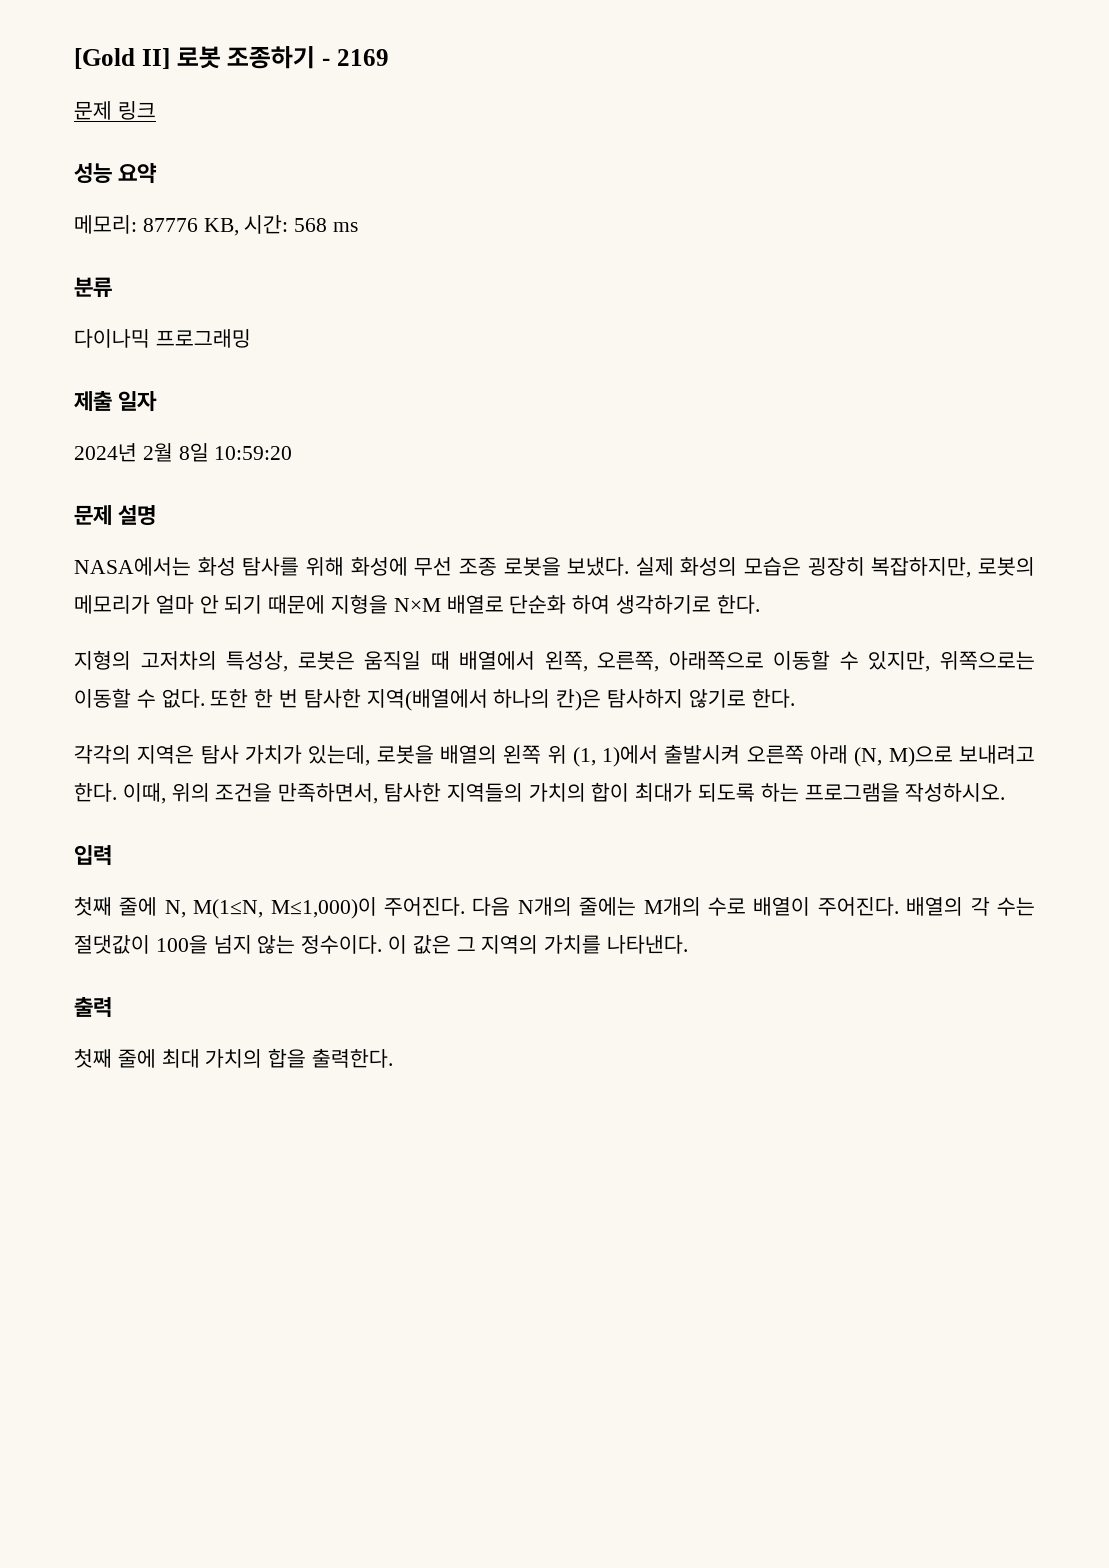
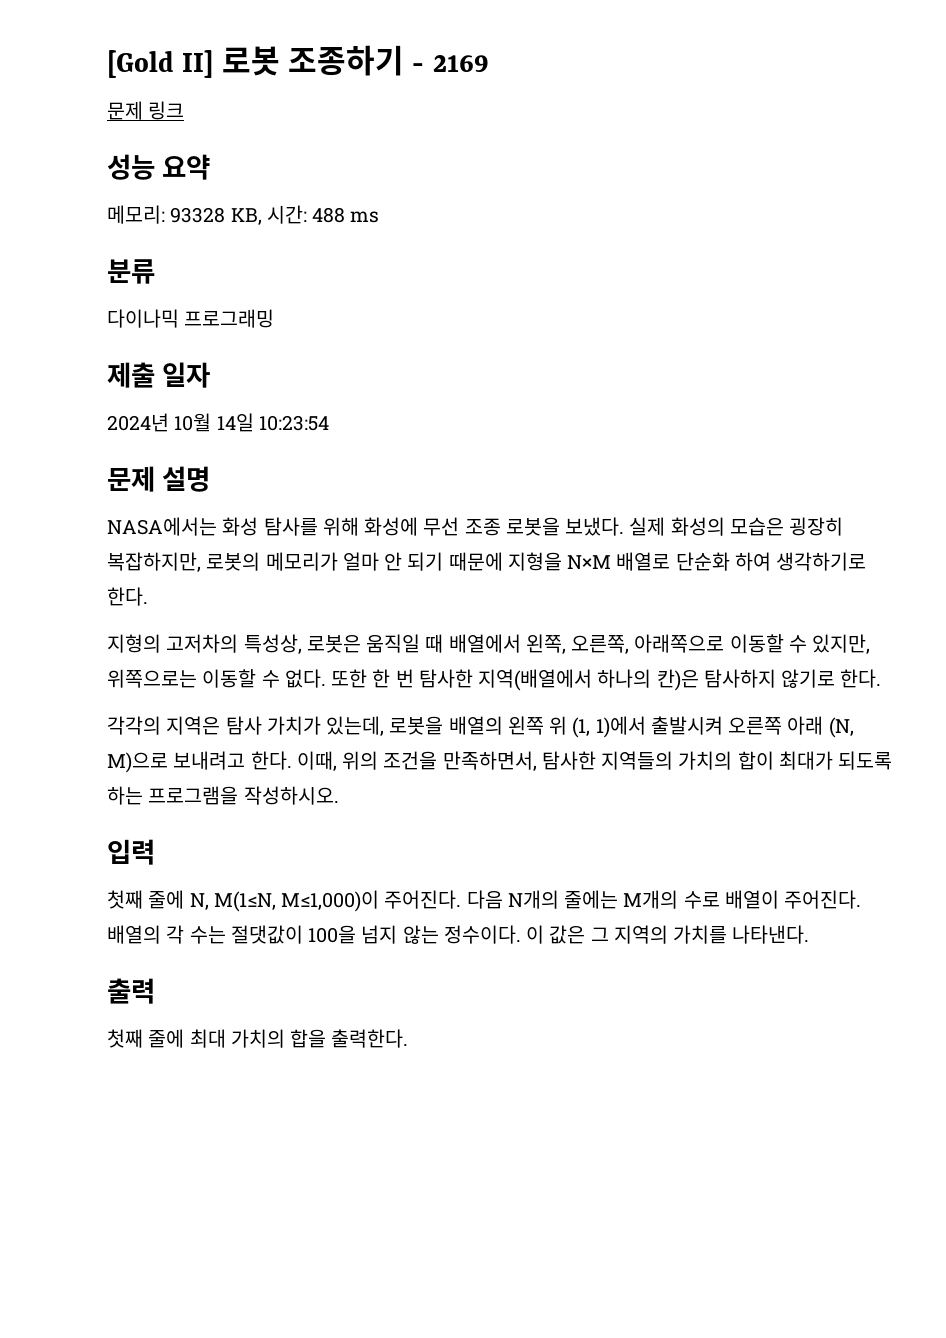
- 메모리: 87776 KB, 시간: 568 ms
+ 메모리: 93328 KB, 시간: 488 ms
- 2024년 2월 8일 10:59:20
+ 2024년 10월 14일 10:23:54

